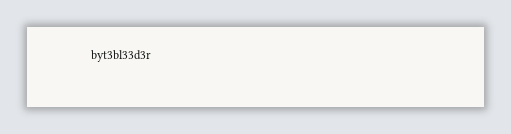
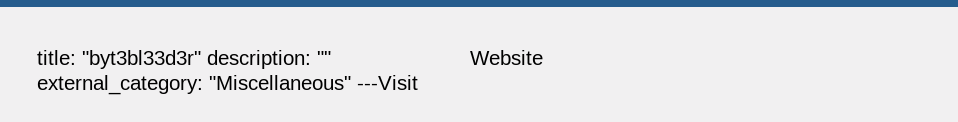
- byt3bl33d3r
+ title: "byt3bl33d3r" description: "" external_category: "Miscellaneous" ---Visit Website

